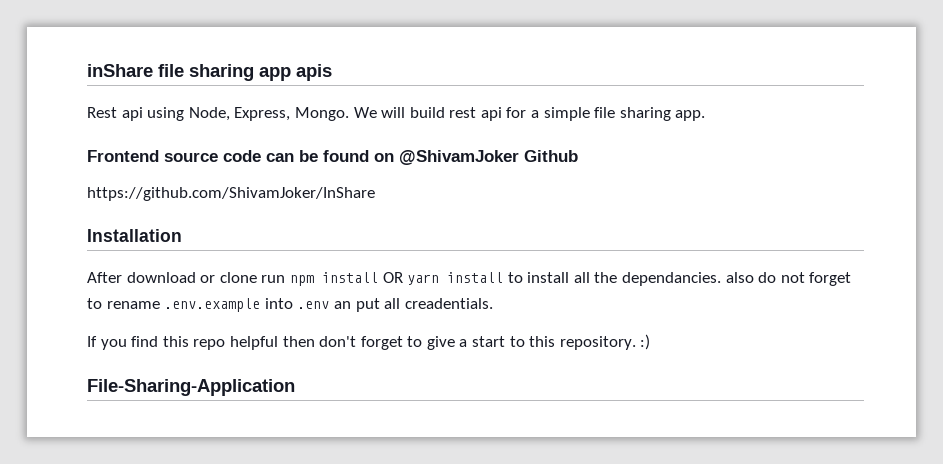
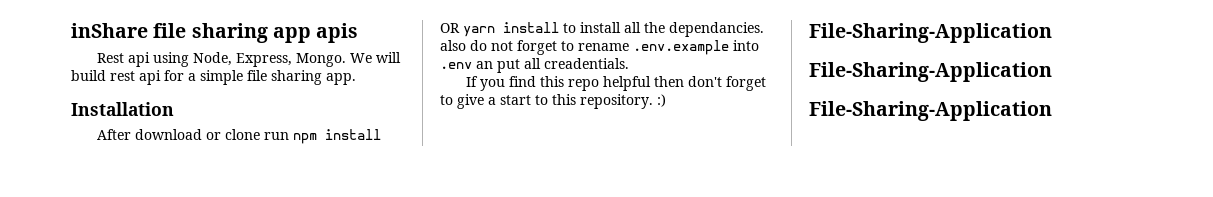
- Frontend source code can be found on @ShivamJoker Github
- https://github.com/ShivamJoker/InShare
  If you find this repo helpful then don't forget to give a start to this repository. :)
+ File-Sharing-Application
+ File-Sharing-Application

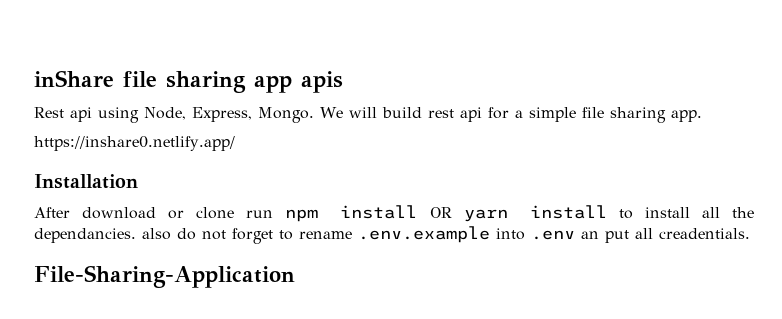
+ https://inshare0.netlify.app/
- If you find this repo helpful then don't forget to give a start to this repository. :)
- File-Sharing-Application
- File-Sharing-Application

